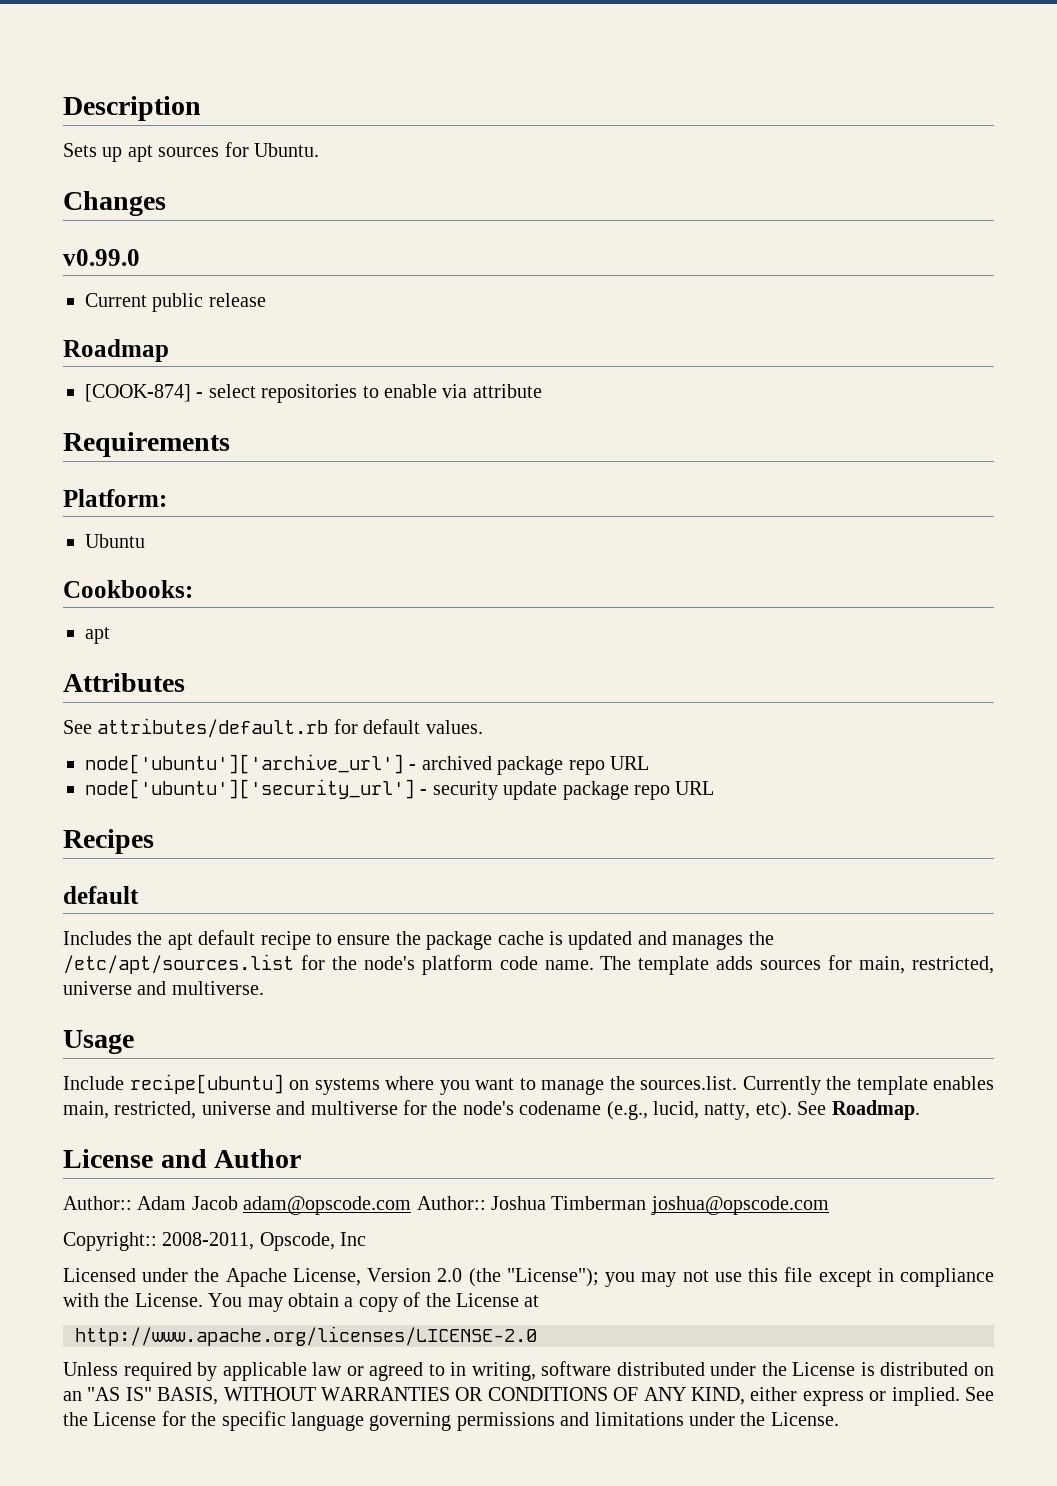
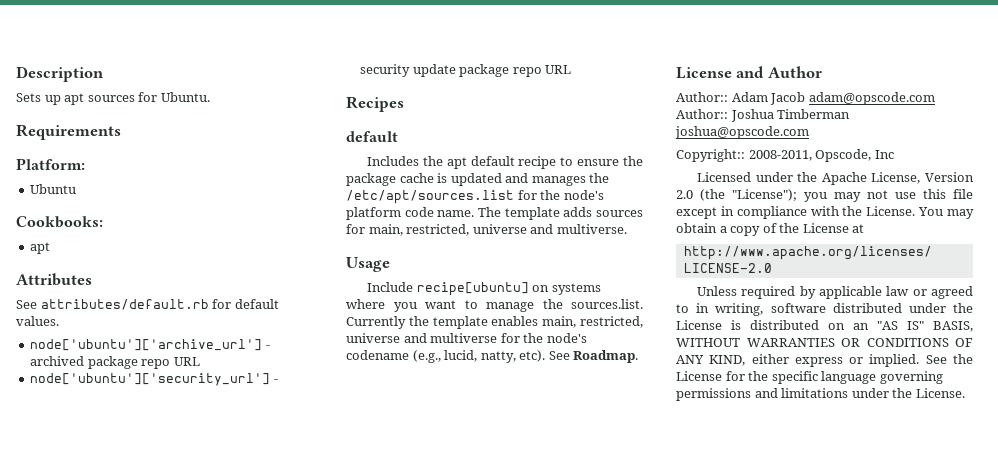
- Changes
- v0.99.0
- Current public release
- Roadmap
- [COOK-874] - select repositories to enable via attribute

